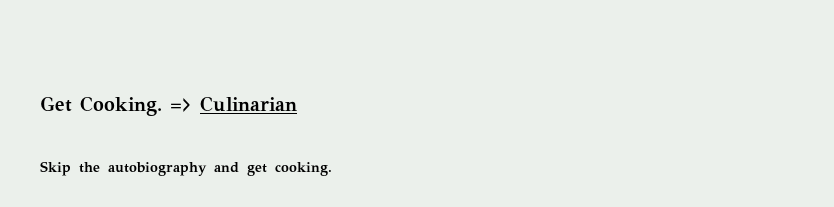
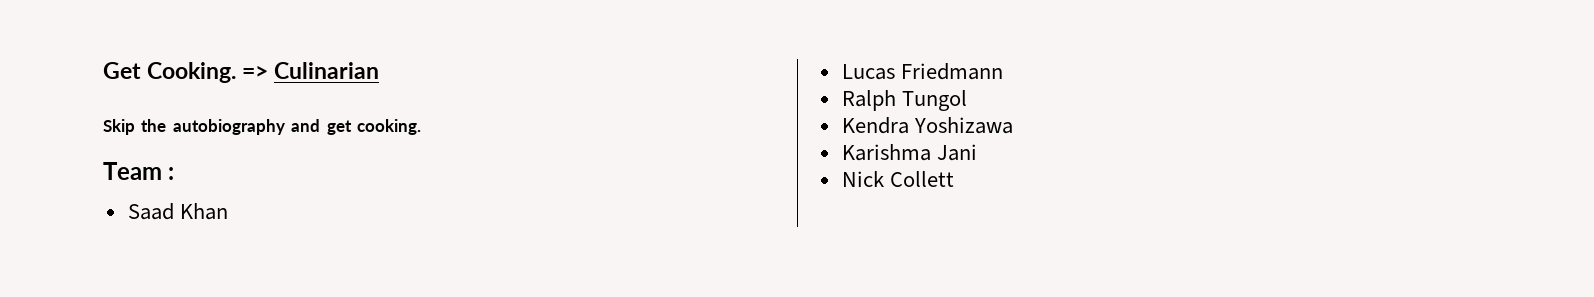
+ Team :
+ Saad Khan
+ Lucas Friedmann
+ Ralph Tungol
+ Kendra Yoshizawa
+ Karishma Jani
+ Nick Collett

